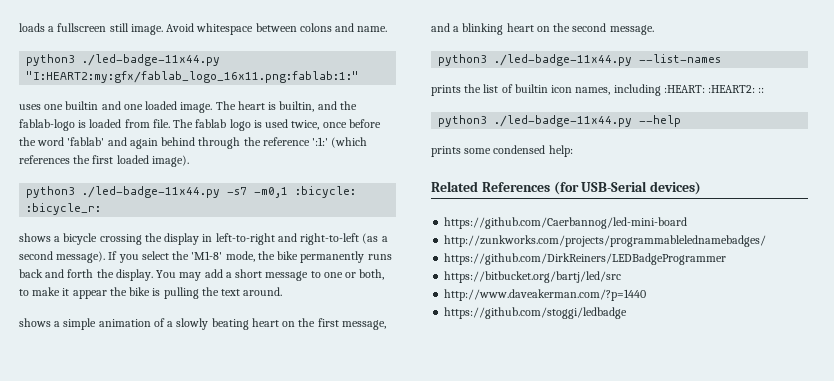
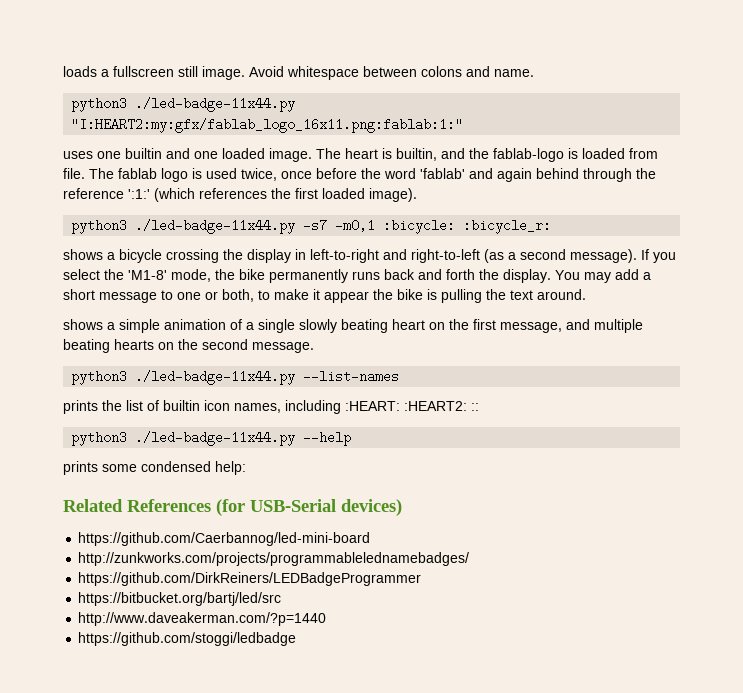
- shows a simple animation of a slowly beating heart on the first message, and a blinking heart on the second message.
+ shows a simple animation of a single slowly beating heart on the first message, and multiple beating hearts on the second message.

